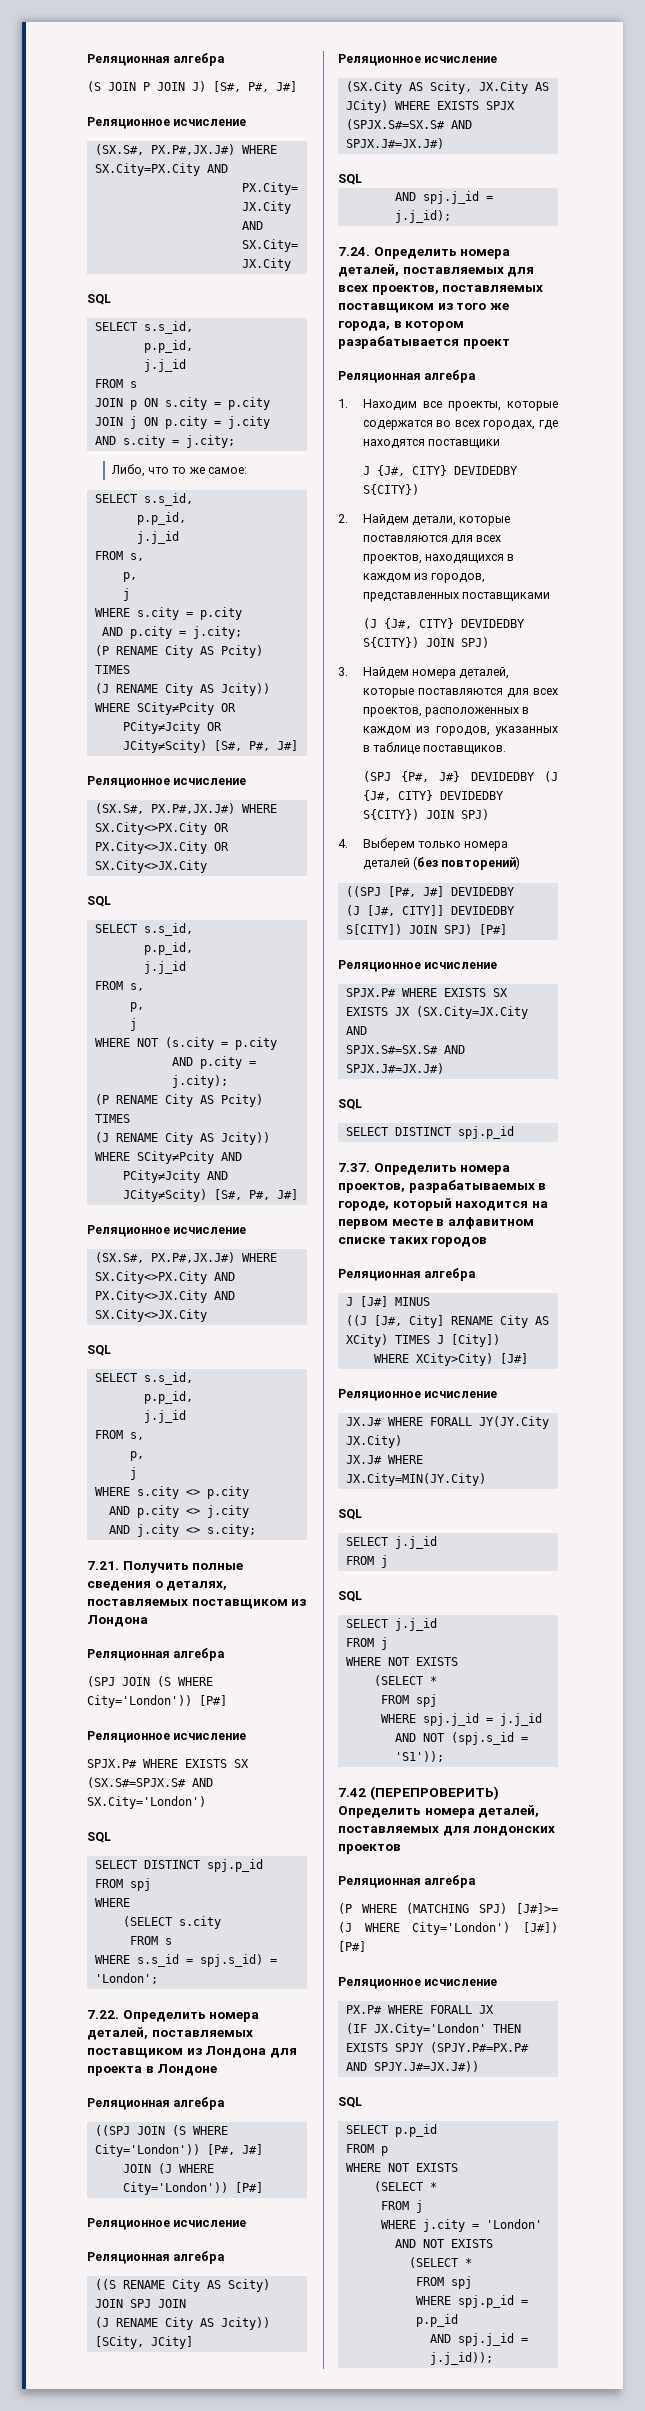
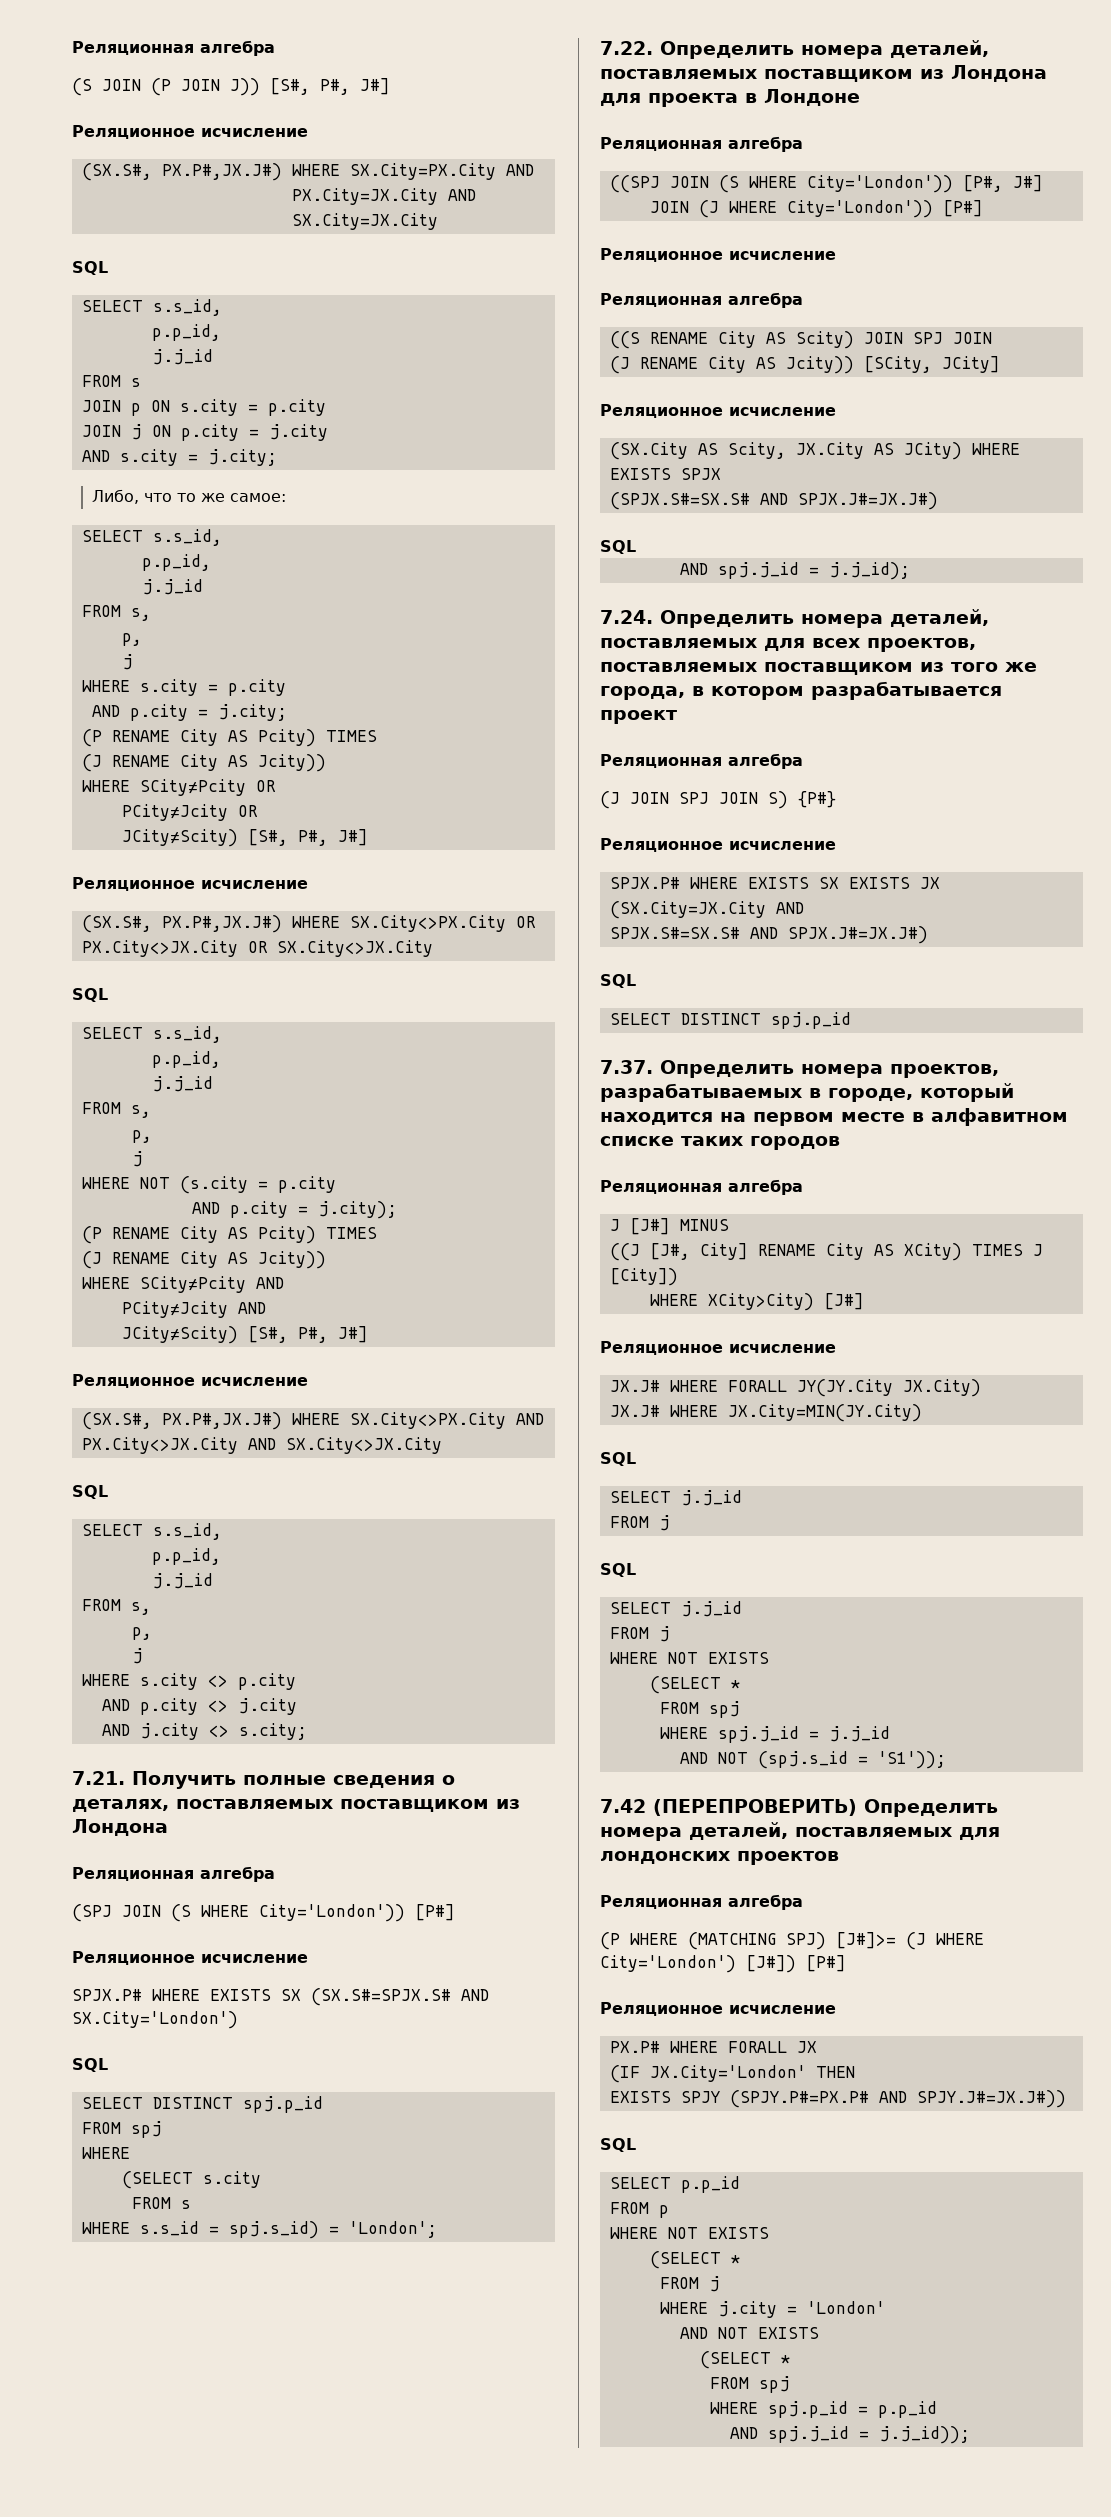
- (S JOIN P JOIN J) [S#, P#, J#]
+ (S JOIN (P JOIN J)) [S#, P#, J#]
- 1. Находим все проекты, которые содержатся во всех городах, где находятся поставщики
- J {J#, CITY} DEVIDEDBY S{CITY})
- 2. Найдем детали, которые поставляются для всех проектов, находящихся в каждом из городов, представленных поставщиками
- (J {J#, CITY} DEVIDEDBY S{CITY}) JOIN SPJ)
- 3. Найдем номера деталей, которые поставляются для всех проектов, расположенных в каждом из городов, указанных в таблице поставщиков.
- (SPJ {P#, J#} DEVIDEDBY (J {J#, CITY} DEVIDEDBY S{CITY}) JOIN SPJ)
- 4. Выберем только номера деталей (без повторений)
- ((SPJ [P#, J#] DEVIDEDBY
- (J [J#, CITY]] DEVIDEDBY S[CITY]) JOIN SPJ) [P#]
+ (J JOIN SPJ JOIN S) {P#}

